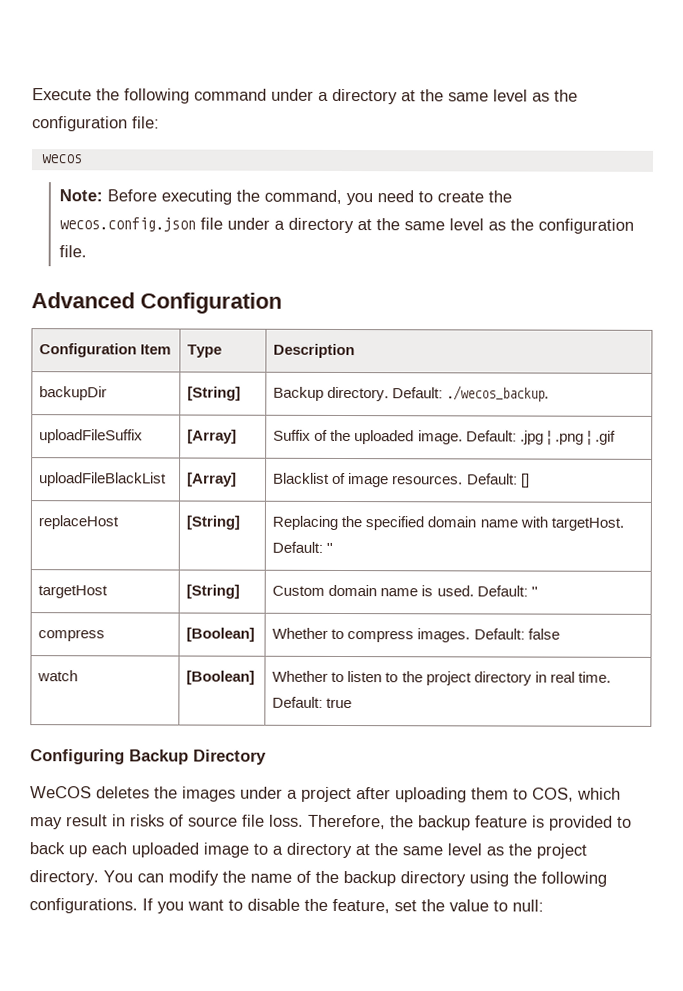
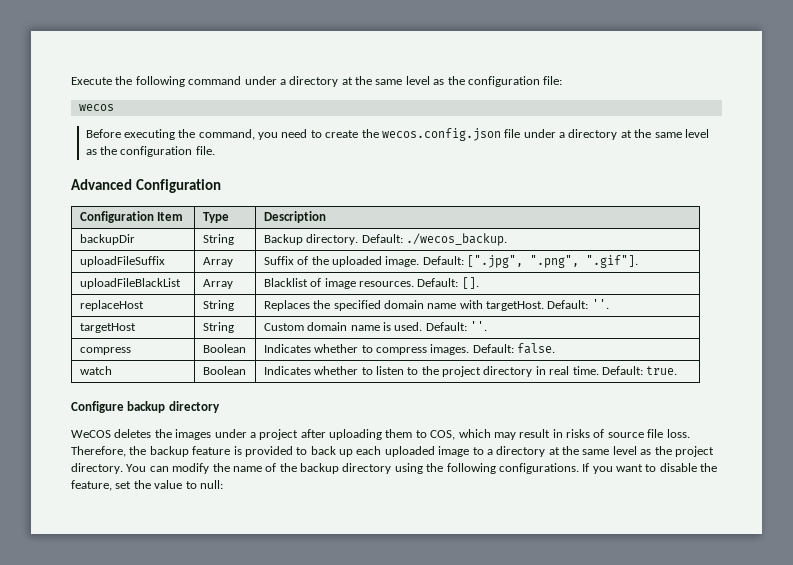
- Note: Before executing the command, you need to create the wecos.config.json file under a directory at the same level as the configuration file.
+ Before executing the command, you need to create the wecos.config.json file under a directory at the same level as the configuration file.
- backupDir | [String] | Backup directory. Default: ./wecos_backup.
+ backupDir | String | Backup directory. Default: ./wecos_backup.
- uploadFileSuffix | [Array] | Suffix of the uploaded image. Default: .jpg ¦ .png ¦ .gif
+ uploadFileSuffix | Array | Suffix of the uploaded image. Default: [".jpg", ".png", ".gif"].
- uploadFileBlackList | [Array] | Blacklist of image resources. Default: []
+ uploadFileBlackList | Array | Blacklist of image resources. Default: [].
- replaceHost | [String] | Replacing the specified domain name with targetHost. Default: ''
+ replaceHost | String | Replaces the specified domain name with targetHost. Default: ''.
- targetHost | [String] | Custom domain name is used. Default: ''
+ targetHost | String | Custom domain name is used. Default: ''.
- compress | [Boolean] | Whether to compress images. Default: false
+ compress | Boolean | Indicates whether to compress images. Default: false.
- watch | [Boolean] | Whether to listen to the project directory in real time. Default: true
- Configuring Backup Directory
+ watch | Boolean | Indicates whether to listen to the project directory in real time. Default: true.
+ Configure backup directory

